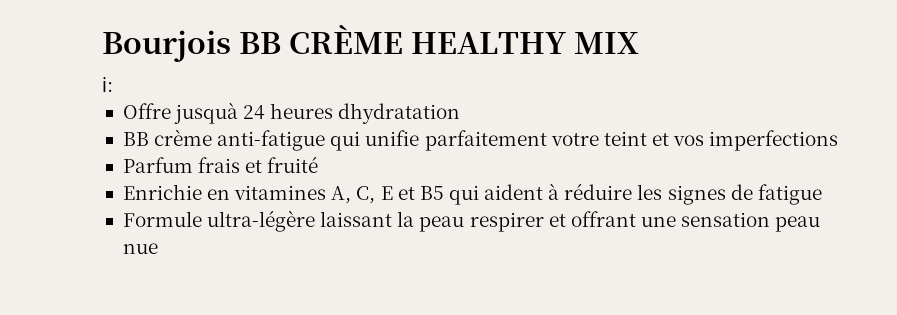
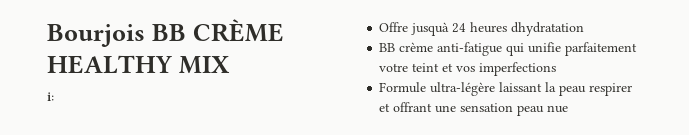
- Parfum frais et fruité
- Enrichie en vitamines A, C, E et B5 qui aident à réduire les signes de fatigue

